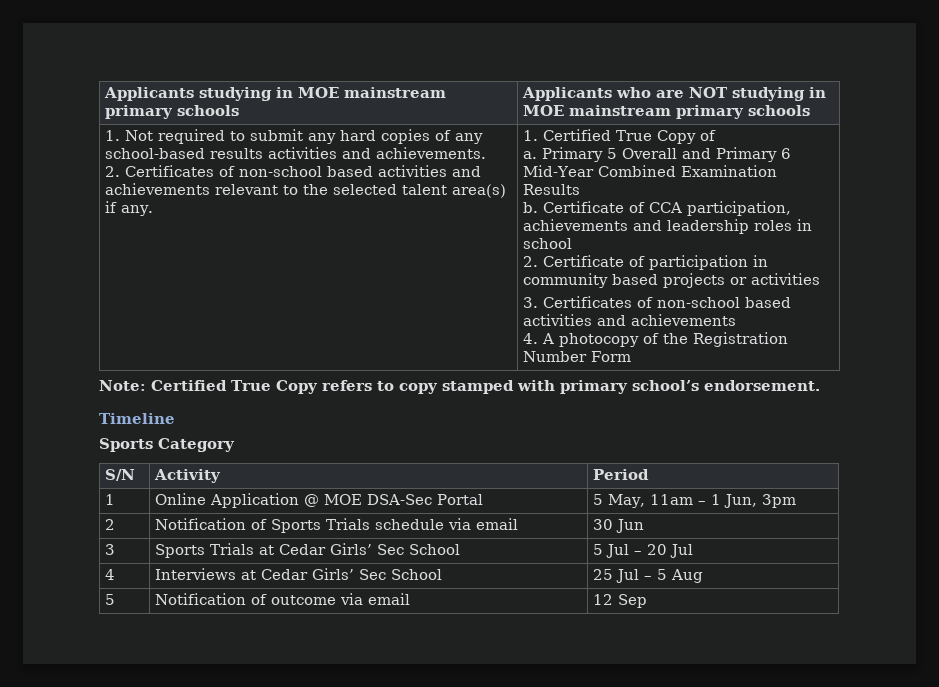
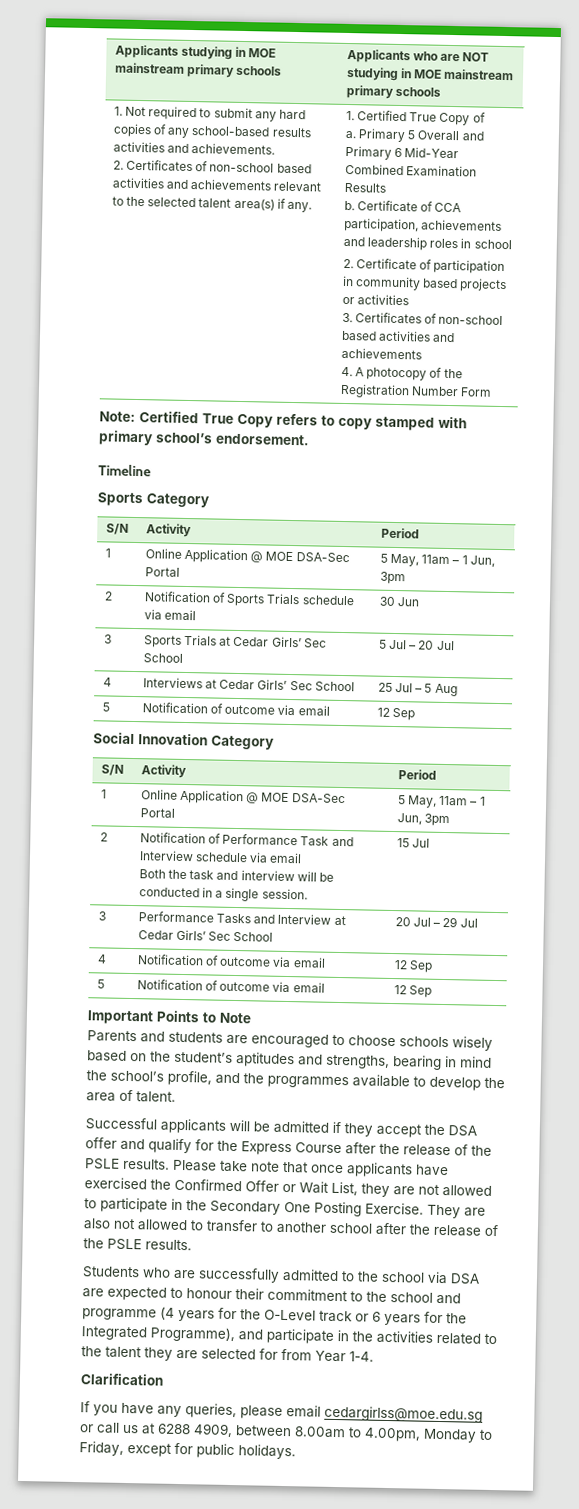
+ Social Innovation Category
+ S/N | Activity | Period
+ 1 | Online Application @ MOE DSA-Sec Portal | 5 May, 11am – 1 Jun, 3pm
+ 2 | Notification of Performance Task and Interview schedule via email
+ Both the task and interview will be conducted in a single session. | 15 Jul
+ 3 | Performance Tasks and Interview at Cedar Girls’ Sec School | 20 Jul – 29 Jul
+ 4 | Notification of outcome via email | 12 Sep
+ 5 | Notification of outcome via email | 12 Sep
+ Important Points to Note
+ Parents and students are encouraged to choose schools wisely based on the student’s aptitudes and strengths, bearing in mind the school’s profile, and the programmes available to develop the area of talent.
+ Successful applicants will be admitted if they accept the DSA offer and qualify for the Express Course after the release of the PSLE results. Please take note that once applicants have exercised the Confirmed Offer or Wait List, they are not allowed to participate in the Secondary One Posting Exercise. They are also not allowed to transfer to another school after the release of the PSLE results.
+ Students who are successfully admitted to the school via DSA are expected to honour their commitment to the school and programme (4 years for the O-Level track or 6 years for the Integrated Programme), and participate in the activities related to the talent they are selected for from Year 1-4.
+ Clarification
+ If you have any queries, please email cedargirlss@moe.edu.sg or call us at 6288 4909, between 8.00am to 4.00pm, Monday to Friday, except for public holidays.

